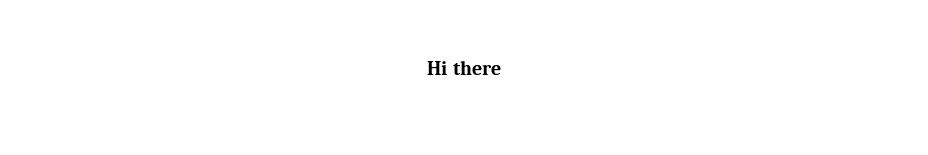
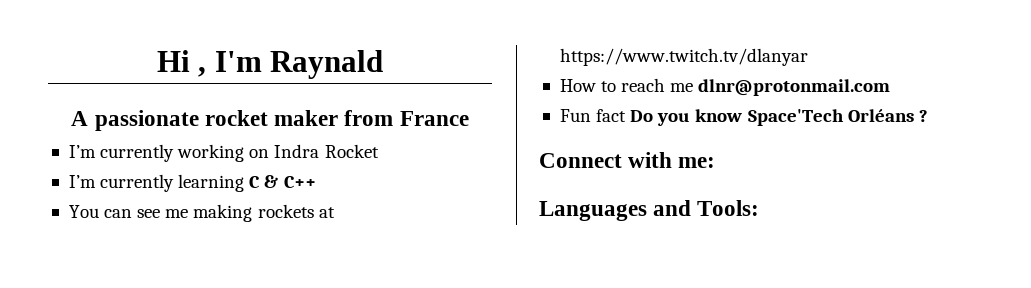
- Hi there
+ Hi , I'm Raynald
+ A passionate rocket maker from France
+ I’m currently working on Indra Rocket
+ I’m currently learning C & C++
+ You can see me making rockets at https://www.twitch.tv/dlanyar
+ How to reach me dlnr@protonmail.com
+ Fun fact Do you know Space'Tech Orléans ?
+ Connect with me:
+ Languages and Tools:

